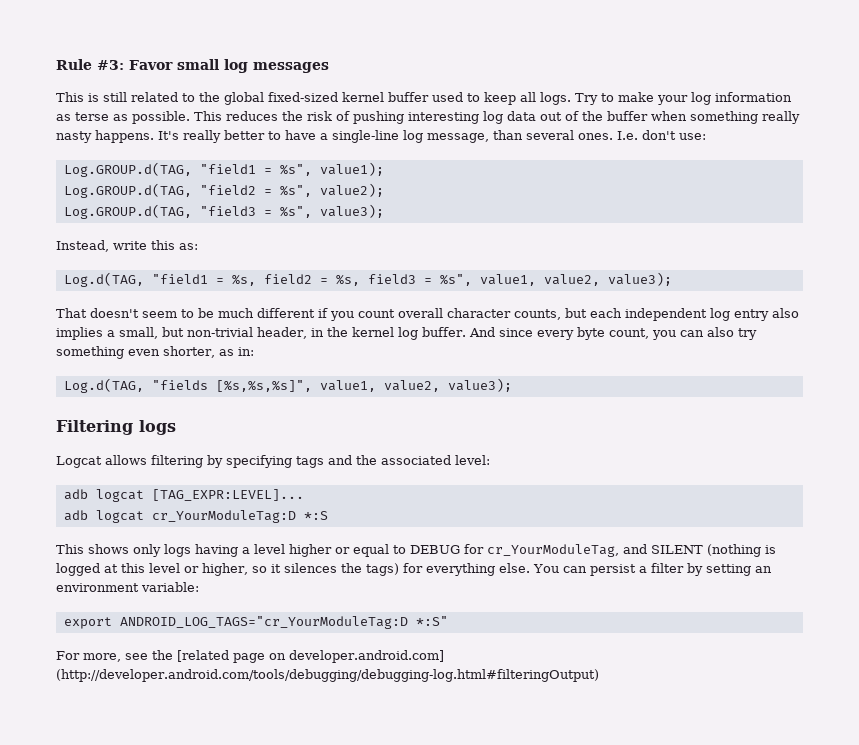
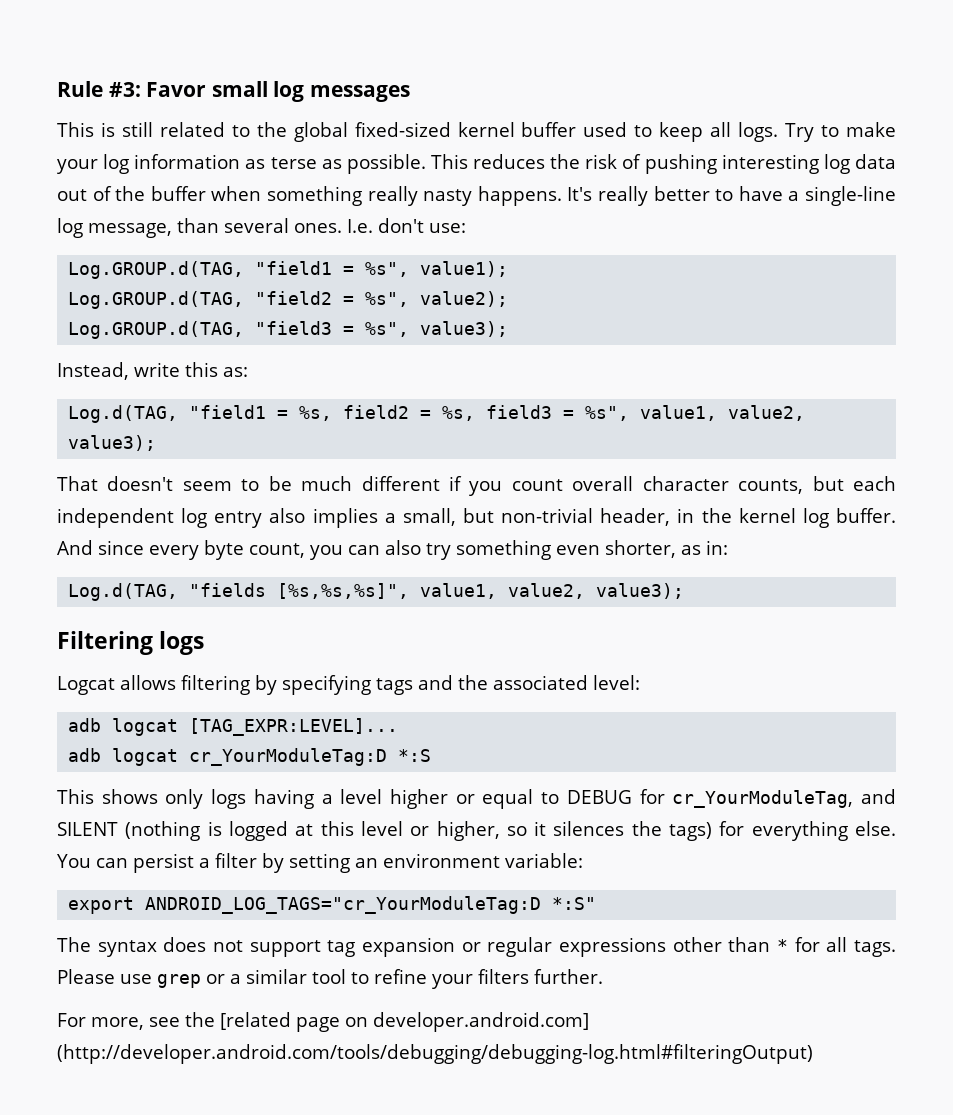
+ The syntax does not support tag expansion or regular expressions other than * for all tags. Please use grep or a similar tool to refine your filters further.

